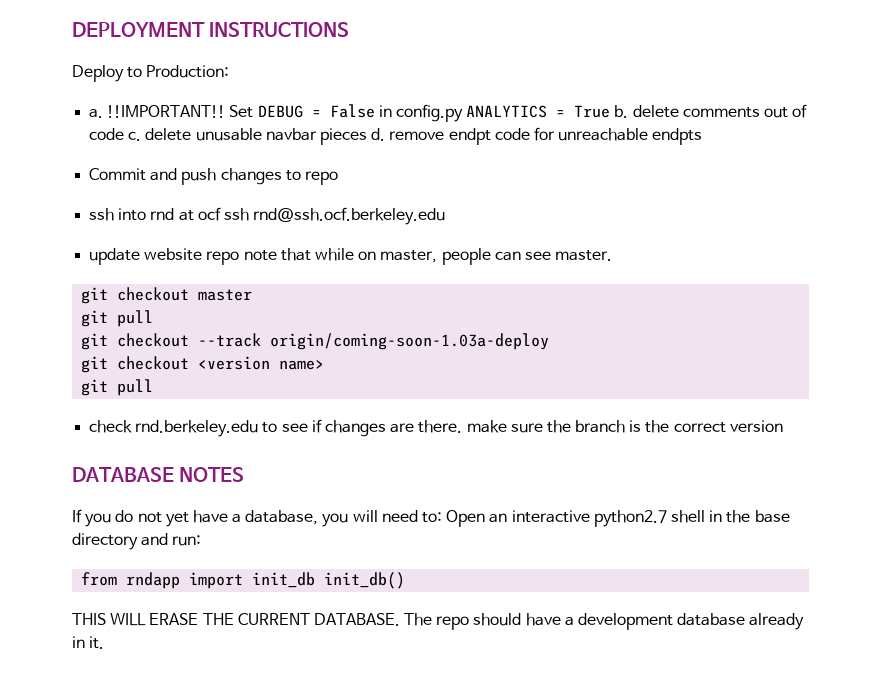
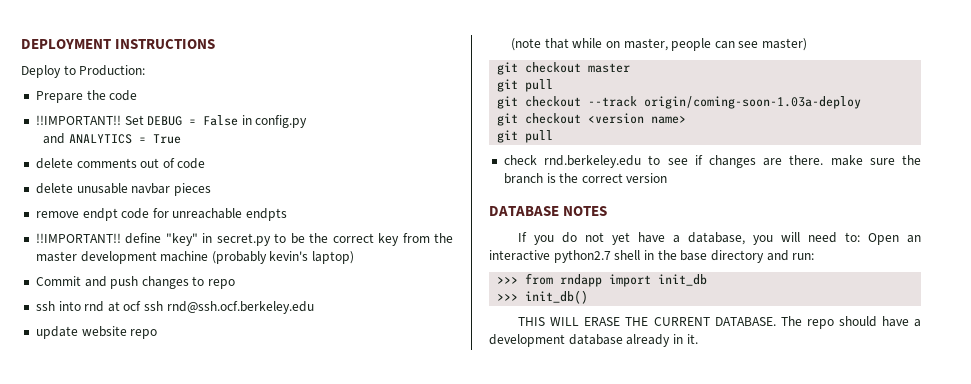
- a. !!IMPORTANT!!
+ Prepare the code
+ !!IMPORTANT!!
- Set DEBUG = False in config.py ANALYTICS = True b. delete comments out of code c. delete unusable navbar pieces d. remove endpt code for unreachable endpts
+ Set DEBUG = False in config.py
+ and ANALYTICS = True
+ delete comments out of code
+ delete unusable navbar pieces
+ remove endpt code for unreachable endpts
+ !!IMPORTANT!! define "key" in secret.py to be the correct key from the master development machine (probably kevin's laptop)
- update website repo note that while on master, people can see master.
+ update website repo
+ (note that while on master, people can see master)
- from rndapp import init_db init_db()
+ >>> from rndapp import init_db
+ >>> init_db()

